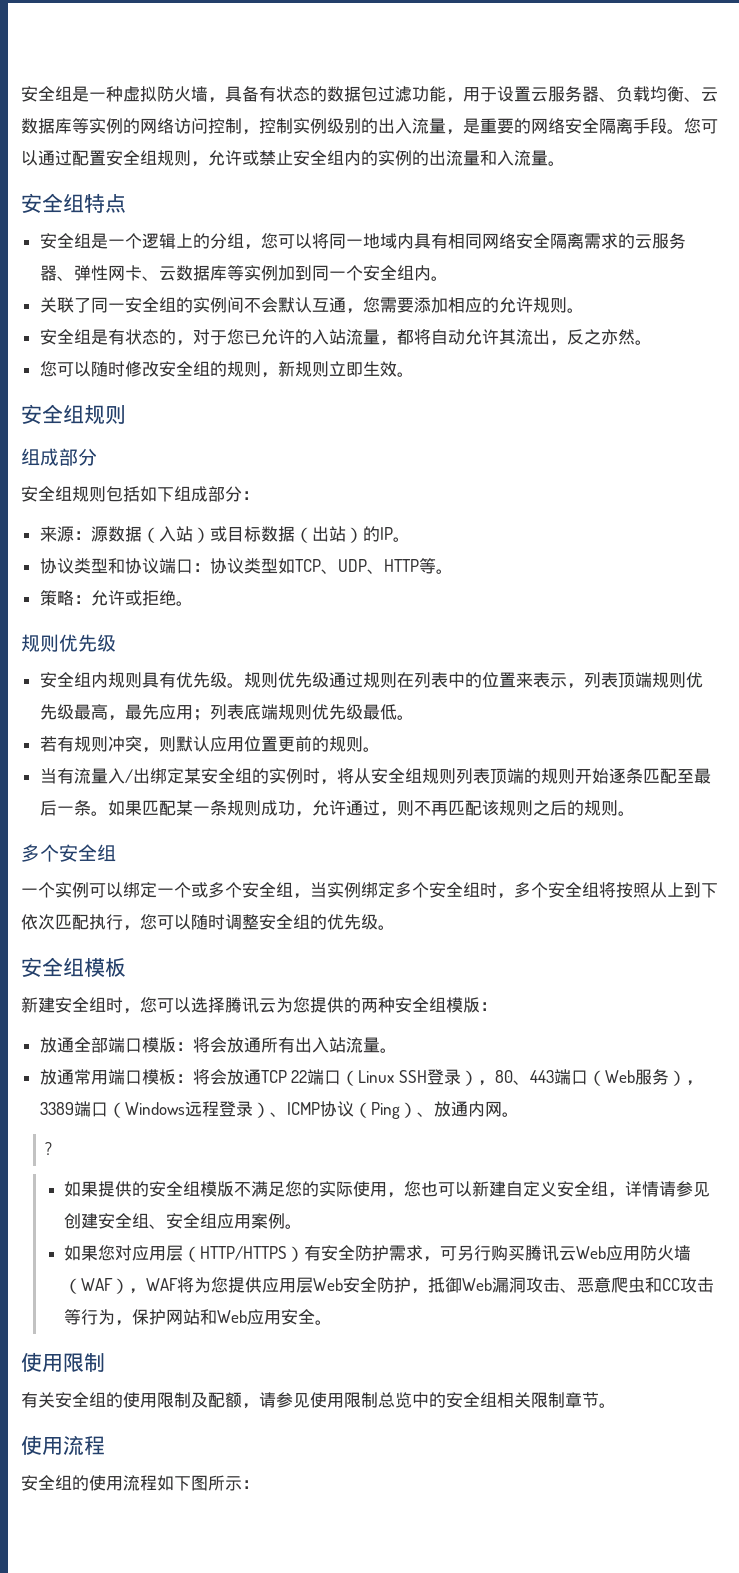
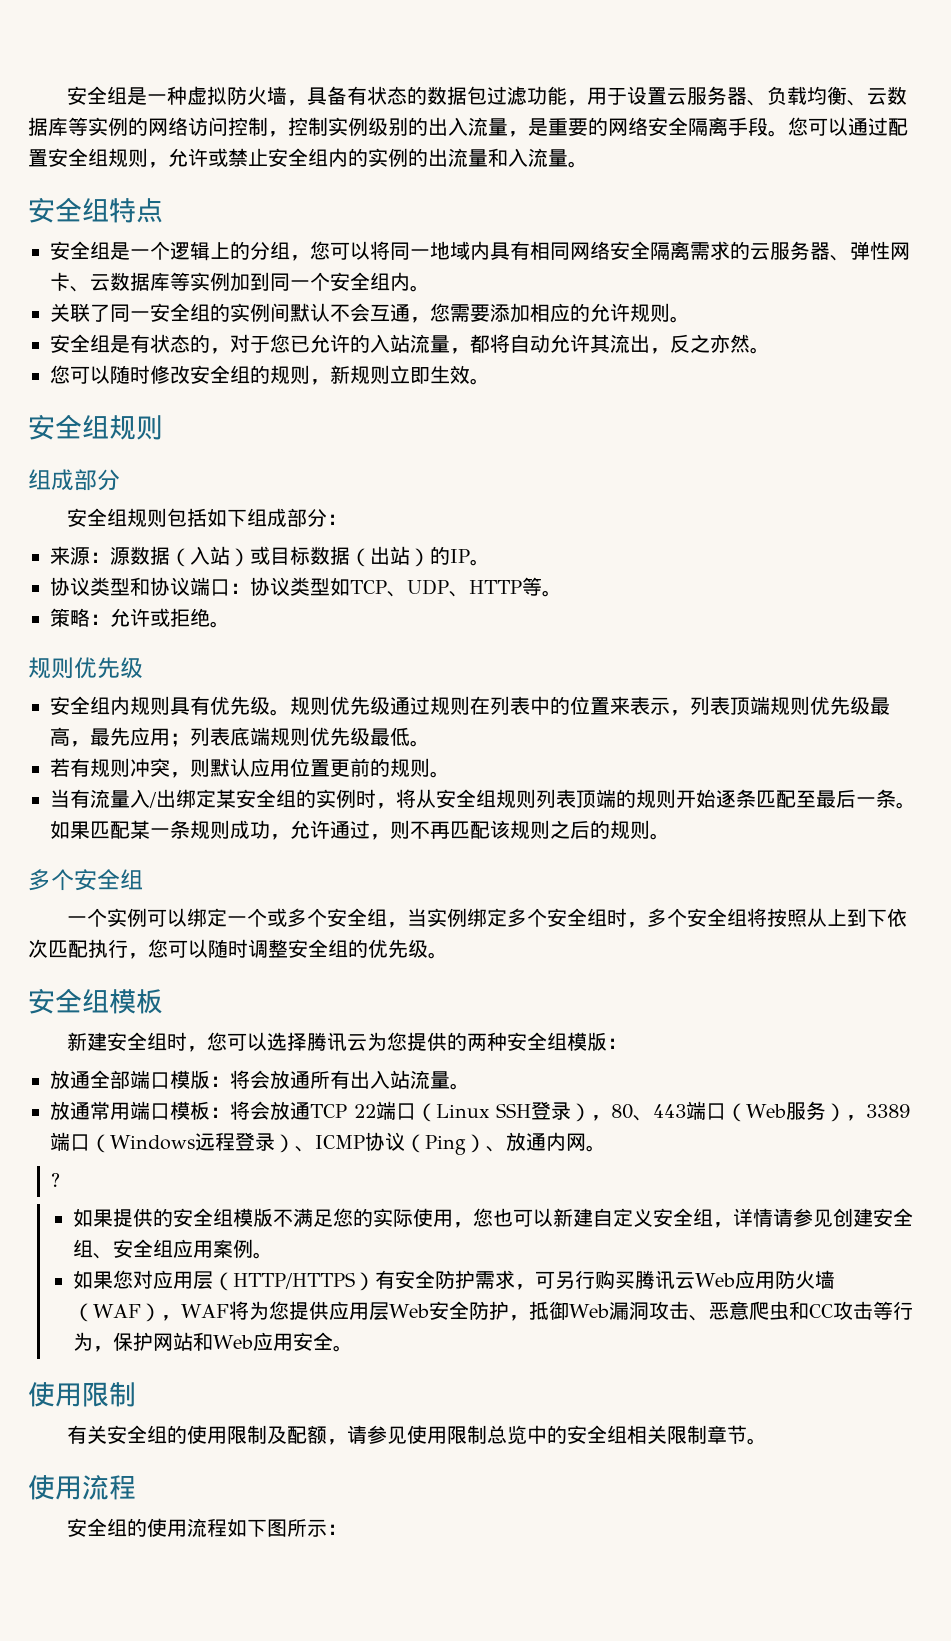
- 关联了同一安全组的实例间不会默认互通，您需要添加相应的允许规则。
+ 关联了同一安全组的实例间默认不会互通，您需要添加相应的允许规则。

